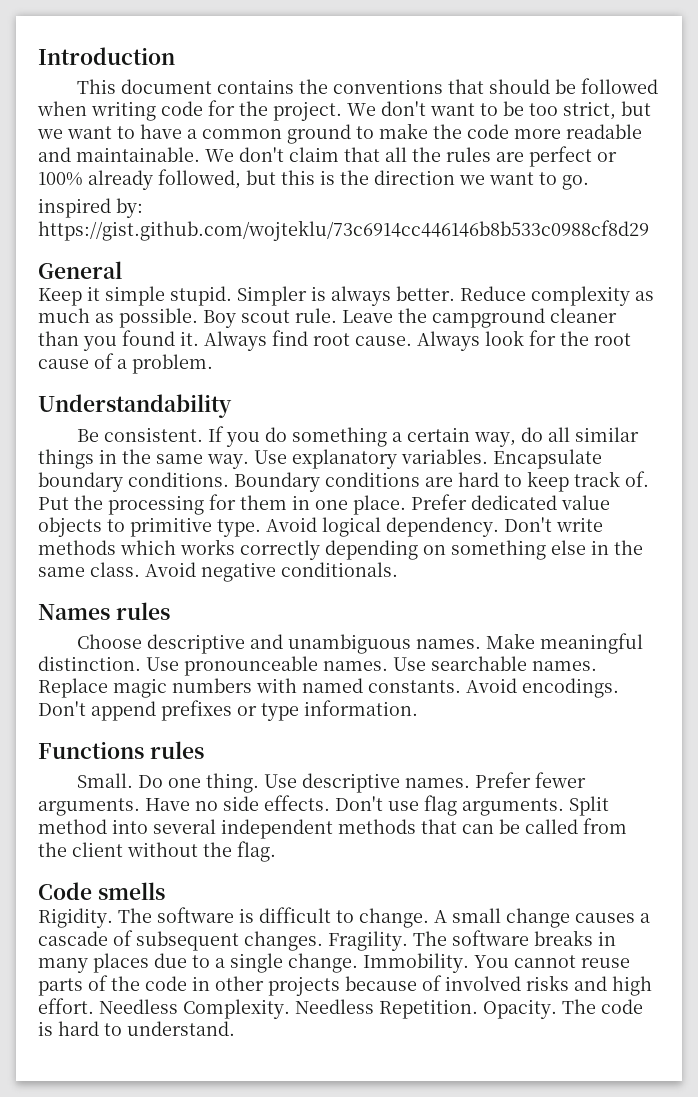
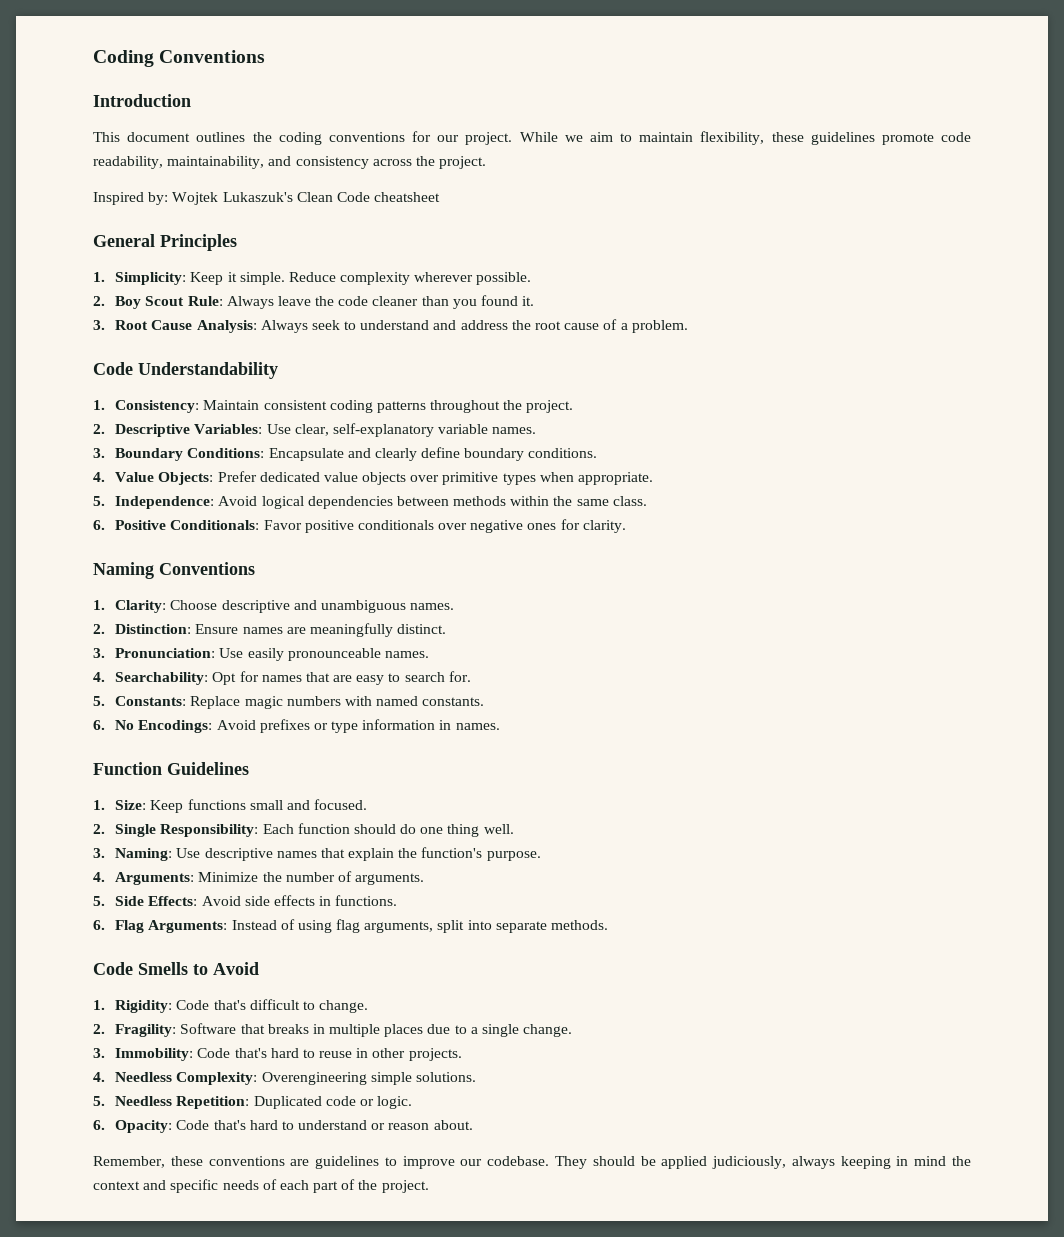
+ Coding Conventions
- This document contains the conventions that should be followed when writing code for the project. We don't want to be too strict, but we want to have a common ground to make the code more readable and maintainable. We don't claim that all the rules are perfect or 100% already followed, but this is the direction we want to go.
- inspired by: https://gist.github.com/wojteklu/73c6914cc446146b8b533c0988cf8d29
- General
- Keep it simple stupid. Simpler is always better. Reduce complexity as much as possible. Boy scout rule. Leave the campground cleaner than you found it. Always find root cause. Always look for the root cause of a problem.
+ This document outlines the coding conventions for our project. While we aim to maintain flexibility, these guidelines promote code readability, maintainability, and consistency across the project.
+ Inspired by: Wojtek Lukaszuk's Clean Code cheatsheet
+ General Principles
+ 1. Simplicity: Keep it simple. Reduce complexity wherever possible.
+ 2. Boy Scout Rule: Always leave the code cleaner than you found it.
+ 3. Root Cause Analysis: Always seek to understand and address the root cause of a problem.
- Understandability
+ Code Understandability
- Be consistent. If you do something a certain way, do all similar things in the same way. Use explanatory variables. Encapsulate boundary conditions. Boundary conditions are hard to keep track of. Put the processing for them in one place. Prefer dedicated value objects to primitive type. Avoid logical dependency. Don't write methods which works correctly depending on something else in the same class. Avoid negative conditionals.
- Names rules
- Choose descriptive and unambiguous names. Make meaningful distinction. Use pronounceable names. Use searchable names. Replace magic numbers with named constants. Avoid encodings. Don't append prefixes or type information.
- Functions rules
- Small. Do one thing. Use descriptive names. Prefer fewer arguments. Have no side effects. Don't use flag arguments. Split method into several independent methods that can be called from the client without the flag.
- Code smells
- Rigidity. The software is difficult to change. A small change causes a cascade of subsequent changes. Fragility. The software breaks in many places due to a single change. Immobility. You cannot reuse parts of the code in other projects because of involved risks and high effort. Needless Complexity. Needless Repetition. Opacity. The code is hard to understand.
+ 1. Consistency: Maintain consistent coding patterns throughout the project.
+ 2. Descriptive Variables: Use clear, self-explanatory variable names.
+ 3. Boundary Conditions: Encapsulate and clearly define boundary conditions.
+ 4. Value Objects: Prefer dedicated value objects over primitive types when appropriate.
+ 5. Independence: Avoid logical dependencies between methods within the same class.
+ 6. Positive Conditionals: Favor positive conditionals over negative ones for clarity.
+ Naming Conventions
+ 1. Clarity: Choose descriptive and unambiguous names.
+ 2. Distinction: Ensure names are meaningfully distinct.
+ 3. Pronunciation: Use easily pronounceable names.
+ 4. Searchability: Opt for names that are easy to search for.
+ 5. Constants: Replace magic numbers with named constants.
+ 6. No Encodings: Avoid prefixes or type information in names.
+ Function Guidelines
+ 1. Size: Keep functions small and focused.
+ 2. Single Responsibility: Each function should do one thing well.
+ 3. Naming: Use descriptive names that explain the function's purpose.
+ 4. Arguments: Minimize the number of arguments.
+ 5. Side Effects: Avoid side effects in functions.
+ 6. Flag Arguments: Instead of using flag arguments, split into separate methods.
+ Code Smells to Avoid
+ 1. Rigidity: Code that's difficult to change.
+ 2. Fragility: Software that breaks in multiple places due to a single change.
+ 3. Immobility: Code that's hard to reuse in other projects.
+ 4. Needless Complexity: Overengineering simple solutions.
+ 5. Needless Repetition: Duplicated code or logic.
+ 6. Opacity: Code that's hard to understand or reason about.
+ Remember, these conventions are guidelines to improve our codebase. They should be applied judiciously, always keeping in mind the context and specific needs of each part of the project.

